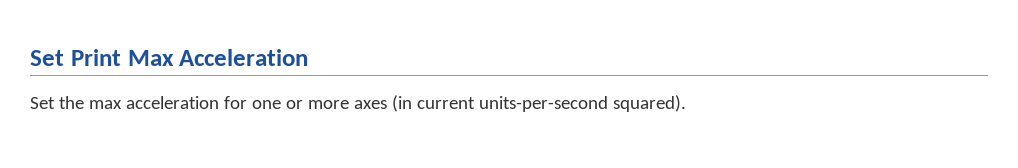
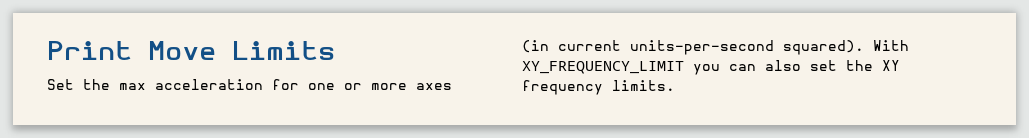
- Set Print Max Acceleration
+ Print Move Limits
+ With XY_FREQUENCY_LIMIT you can also set the XY frequency limits.

